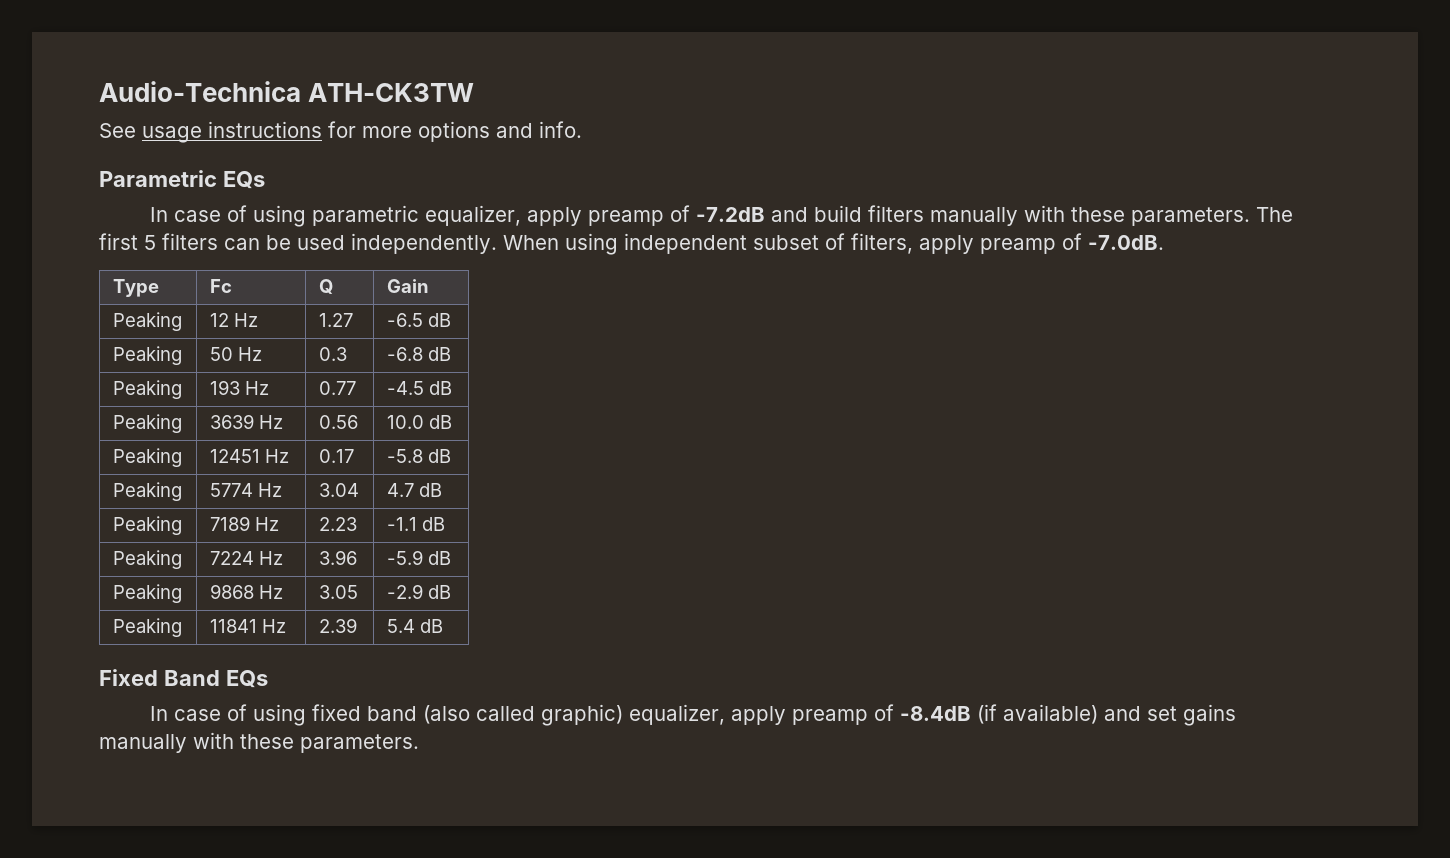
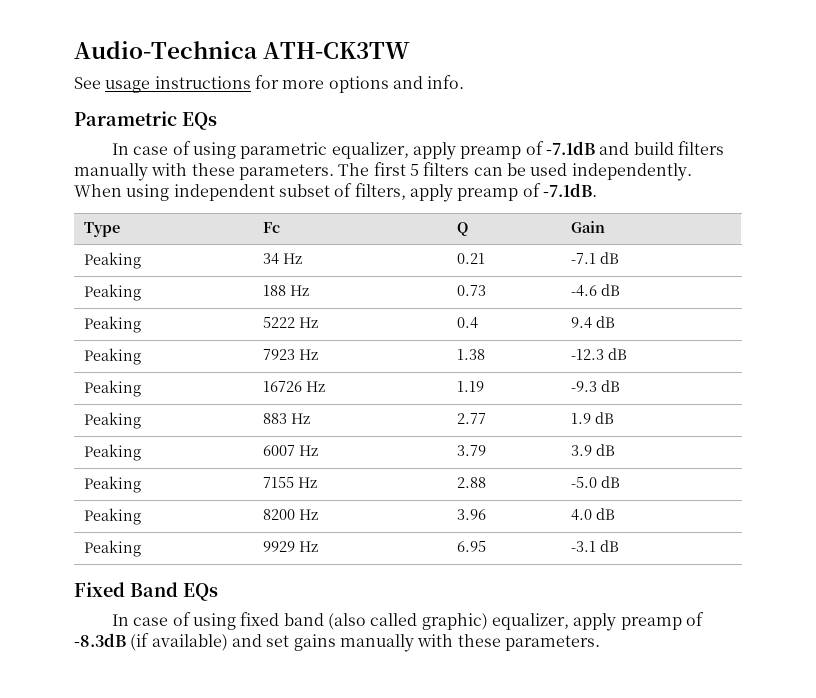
- In case of using parametric equalizer, apply preamp of -7.2dB and build filters manually with these parameters.
+ In case of using parametric equalizer, apply preamp of -7.1dB and build filters manually with these parameters.
- When using independent subset of filters, apply preamp of -7.0dB.
+ When using independent subset of filters, apply preamp of -7.1dB.
- Peaking | 12 Hz | 1.27 | -6.5 dB
- Peaking | 50 Hz | 0.3 | -6.8 dB
- Peaking | 193 Hz | 0.77 | -4.5 dB
- Peaking | 3639 Hz | 0.56 | 10.0 dB
- Peaking | 12451 Hz | 0.17 | -5.8 dB
- Peaking | 5774 Hz | 3.04 | 4.7 dB
- Peaking | 7189 Hz | 2.23 | -1.1 dB
- Peaking | 7224 Hz | 3.96 | -5.9 dB
- Peaking | 9868 Hz | 3.05 | -2.9 dB
- Peaking | 11841 Hz | 2.39 | 5.4 dB
+ Peaking | 34 Hz | 0.21 | -7.1 dB
+ Peaking | 188 Hz | 0.73 | -4.6 dB
+ Peaking | 5222 Hz | 0.4 | 9.4 dB
+ Peaking | 7923 Hz | 1.38 | -12.3 dB
+ Peaking | 16726 Hz | 1.19 | -9.3 dB
+ Peaking | 883 Hz | 2.77 | 1.9 dB
+ Peaking | 6007 Hz | 3.79 | 3.9 dB
+ Peaking | 7155 Hz | 2.88 | -5.0 dB
+ Peaking | 8200 Hz | 3.96 | 4.0 dB
+ Peaking | 9929 Hz | 6.95 | -3.1 dB
- In case of using fixed band (also called graphic) equalizer, apply preamp of -8.4dB (if available) and set gains manually with these parameters.
+ In case of using fixed band (also called graphic) equalizer, apply preamp of -8.3dB (if available) and set gains manually with these parameters.

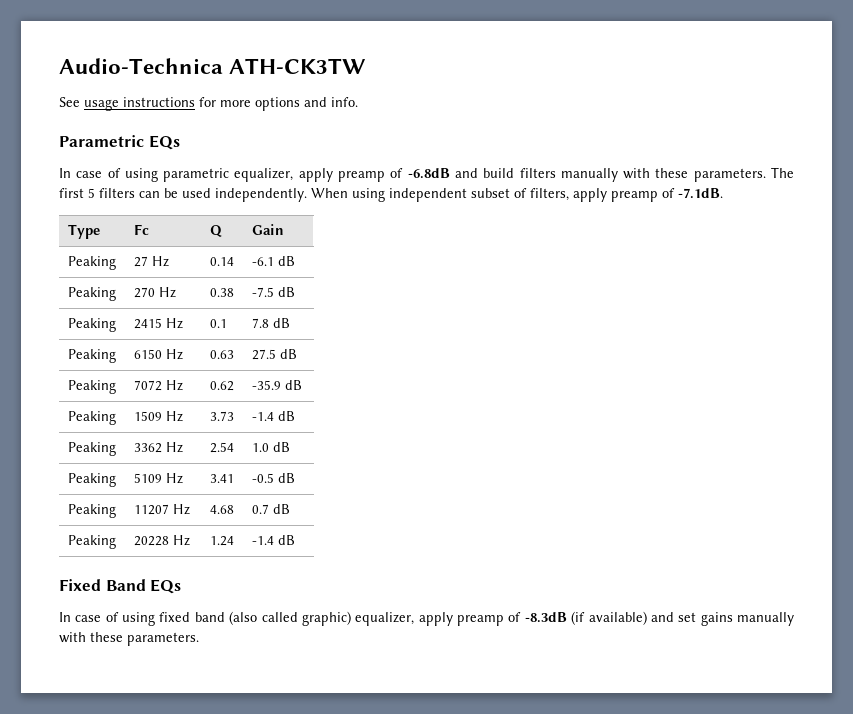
- In case of using parametric equalizer, apply preamp of -7.1dB and build filters manually with these parameters.
+ In case of using parametric equalizer, apply preamp of -6.8dB and build filters manually with these parameters.
- Peaking | 34 Hz | 0.21 | -7.1 dB
- Peaking | 188 Hz | 0.73 | -4.6 dB
- Peaking | 5222 Hz | 0.4 | 9.4 dB
- Peaking | 7923 Hz | 1.38 | -12.3 dB
- Peaking | 16726 Hz | 1.19 | -9.3 dB
- Peaking | 883 Hz | 2.77 | 1.9 dB
- Peaking | 6007 Hz | 3.79 | 3.9 dB
- Peaking | 7155 Hz | 2.88 | -5.0 dB
- Peaking | 8200 Hz | 3.96 | 4.0 dB
- Peaking | 9929 Hz | 6.95 | -3.1 dB
+ Peaking | 27 Hz | 0.14 | -6.1 dB
+ Peaking | 270 Hz | 0.38 | -7.5 dB
+ Peaking | 2415 Hz | 0.1 | 7.8 dB
+ Peaking | 6150 Hz | 0.63 | 27.5 dB
+ Peaking | 7072 Hz | 0.62 | -35.9 dB
+ Peaking | 1509 Hz | 3.73 | -1.4 dB
+ Peaking | 3362 Hz | 2.54 | 1.0 dB
+ Peaking | 5109 Hz | 3.41 | -0.5 dB
+ Peaking | 11207 Hz | 4.68 | 0.7 dB
+ Peaking | 20228 Hz | 1.24 | -1.4 dB

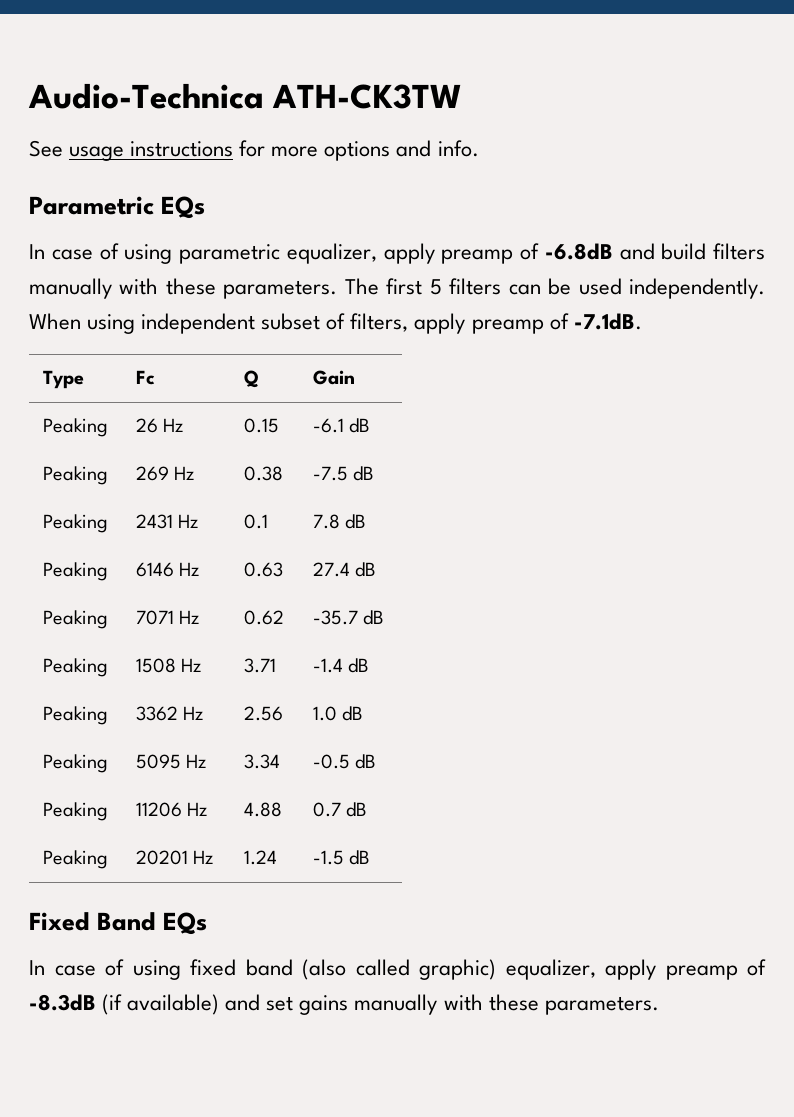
- Peaking | 27 Hz | 0.14 | -6.1 dB
+ Peaking | 26 Hz | 0.15 | -6.1 dB
- Peaking | 270 Hz | 0.38 | -7.5 dB
+ Peaking | 269 Hz | 0.38 | -7.5 dB
- Peaking | 2415 Hz | 0.1 | 7.8 dB
+ Peaking | 2431 Hz | 0.1 | 7.8 dB
- Peaking | 6150 Hz | 0.63 | 27.5 dB
- Peaking | 7072 Hz | 0.62 | -35.9 dB
- Peaking | 1509 Hz | 3.73 | -1.4 dB
+ Peaking | 6146 Hz | 0.63 | 27.4 dB
+ Peaking | 7071 Hz | 0.62 | -35.7 dB
+ Peaking | 1508 Hz | 3.71 | -1.4 dB
- Peaking | 3362 Hz | 2.54 | 1.0 dB
+ Peaking | 3362 Hz | 2.56 | 1.0 dB
- Peaking | 5109 Hz | 3.41 | -0.5 dB
+ Peaking | 5095 Hz | 3.34 | -0.5 dB
- Peaking | 11207 Hz | 4.68 | 0.7 dB
+ Peaking | 11206 Hz | 4.88 | 0.7 dB
- Peaking | 20228 Hz | 1.24 | -1.4 dB
+ Peaking | 20201 Hz | 1.24 | -1.5 dB

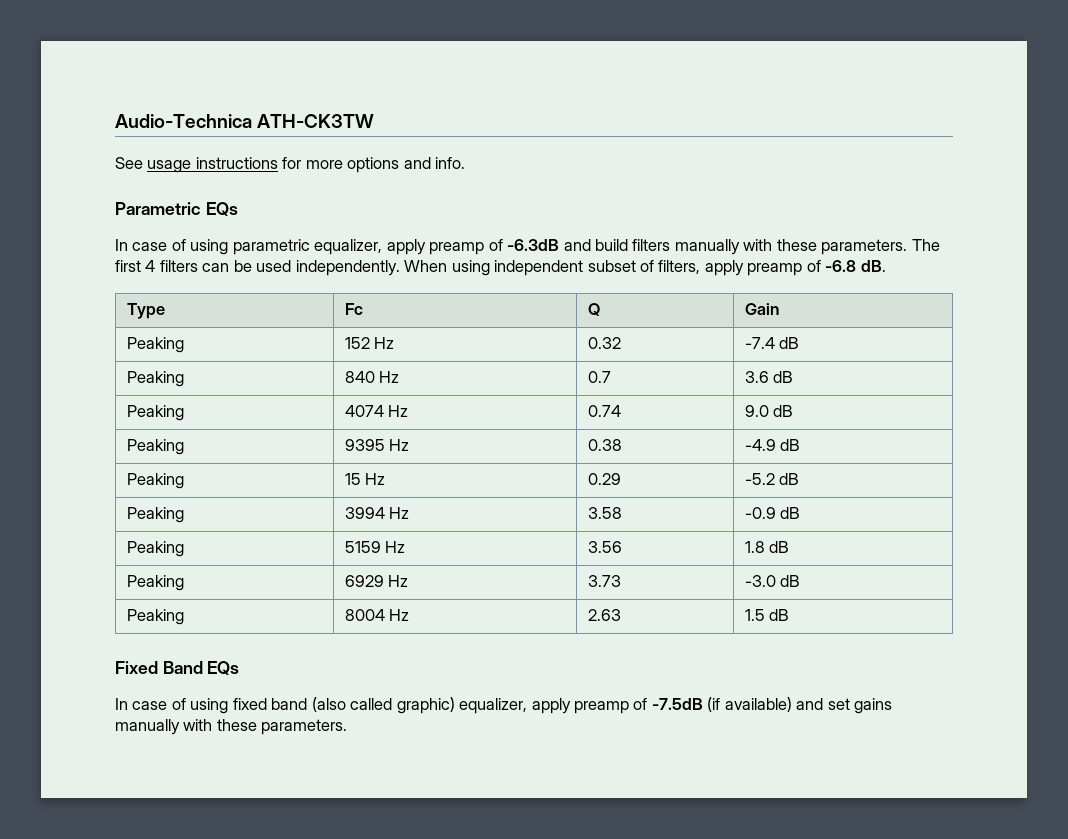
- In case of using parametric equalizer, apply preamp of -6.8dB and build filters manually with these parameters.
+ In case of using parametric equalizer, apply preamp of -6.3dB and build filters manually with these parameters.
- The first 5 filters can be used independently.
+ The first 4 filters can be used independently.
- When using independent subset of filters, apply preamp of -7.1dB.
+ When using independent subset of filters, apply preamp of -6.8 dB.
- Peaking | 26 Hz | 0.15 | -6.1 dB
- Peaking | 269 Hz | 0.38 | -7.5 dB
- Peaking | 2431 Hz | 0.1 | 7.8 dB
- Peaking | 6146 Hz | 0.63 | 27.4 dB
- Peaking | 7071 Hz | 0.62 | -35.7 dB
- Peaking | 1508 Hz | 3.71 | -1.4 dB
- Peaking | 3362 Hz | 2.56 | 1.0 dB
- Peaking | 5095 Hz | 3.34 | -0.5 dB
- Peaking | 11206 Hz | 4.88 | 0.7 dB
- Peaking | 20201 Hz | 1.24 | -1.5 dB
+ Peaking | 152 Hz | 0.32 | -7.4 dB
+ Peaking | 840 Hz | 0.7 | 3.6 dB
+ Peaking | 4074 Hz | 0.74 | 9.0 dB
+ Peaking | 9395 Hz | 0.38 | -4.9 dB
+ Peaking | 15 Hz | 0.29 | -5.2 dB
+ Peaking | 3994 Hz | 3.58 | -0.9 dB
+ Peaking | 5159 Hz | 3.56 | 1.8 dB
+ Peaking | 6929 Hz | 3.73 | -3.0 dB
+ Peaking | 8004 Hz | 2.63 | 1.5 dB
- In case of using fixed band (also called graphic) equalizer, apply preamp of -8.3dB (if available) and set gains manually with these parameters.
+ In case of using fixed band (also called graphic) equalizer, apply preamp of -7.5dB (if available) and set gains manually with these parameters.

